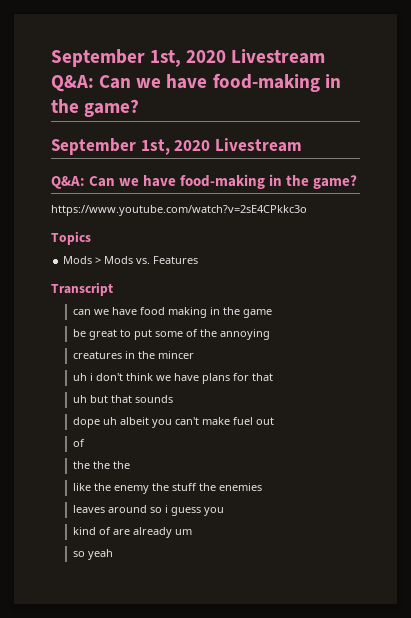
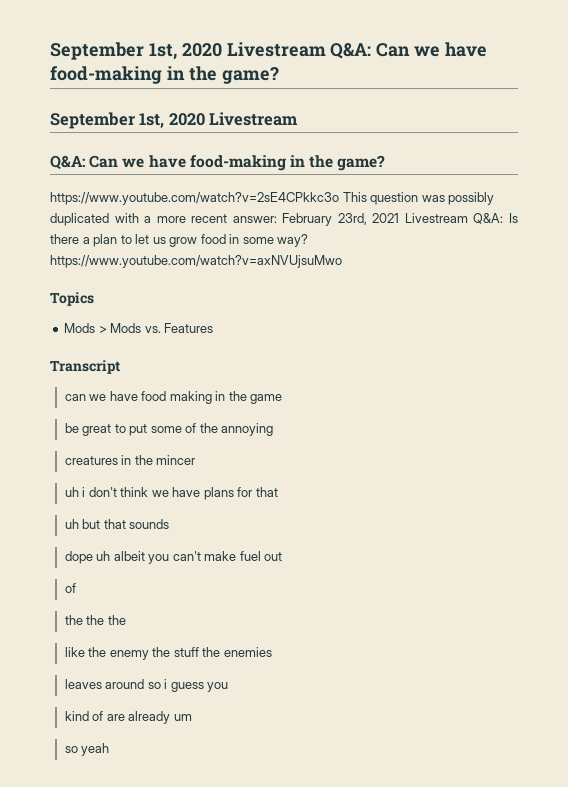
- https://www.youtube.com/watch?v=2sE4CPkkc3o
+ https://www.youtube.com/watch?v=2sE4CPkkc3o This question was possibly duplicated with a more recent answer: February 23rd, 2021 Livestream Q&A: Is there a plan to let us grow food in some way? https://www.youtube.com/watch?v=axNVUjsuMwo

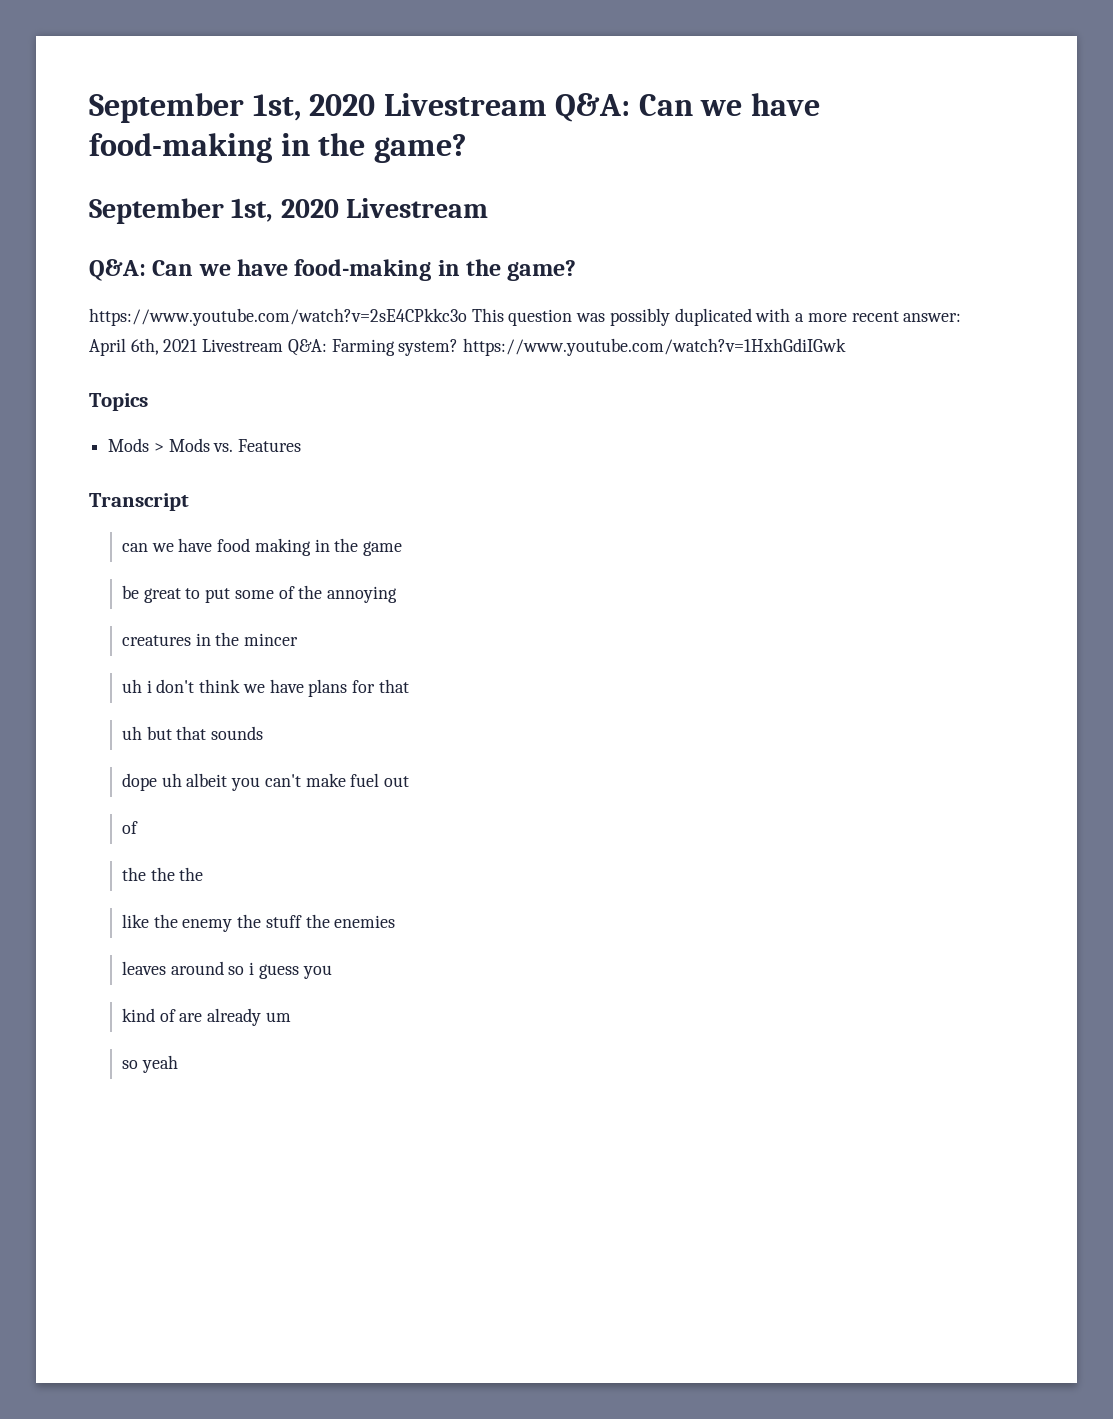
- https://www.youtube.com/watch?v=2sE4CPkkc3o This question was possibly duplicated with a more recent answer: February 23rd, 2021 Livestream Q&A: Is there a plan to let us grow food in some way? https://www.youtube.com/watch?v=axNVUjsuMwo
+ https://www.youtube.com/watch?v=2sE4CPkkc3o This question was possibly duplicated with a more recent answer: April 6th, 2021 Livestream Q&A: Farming system? https://www.youtube.com/watch?v=1HxhGdiIGwk

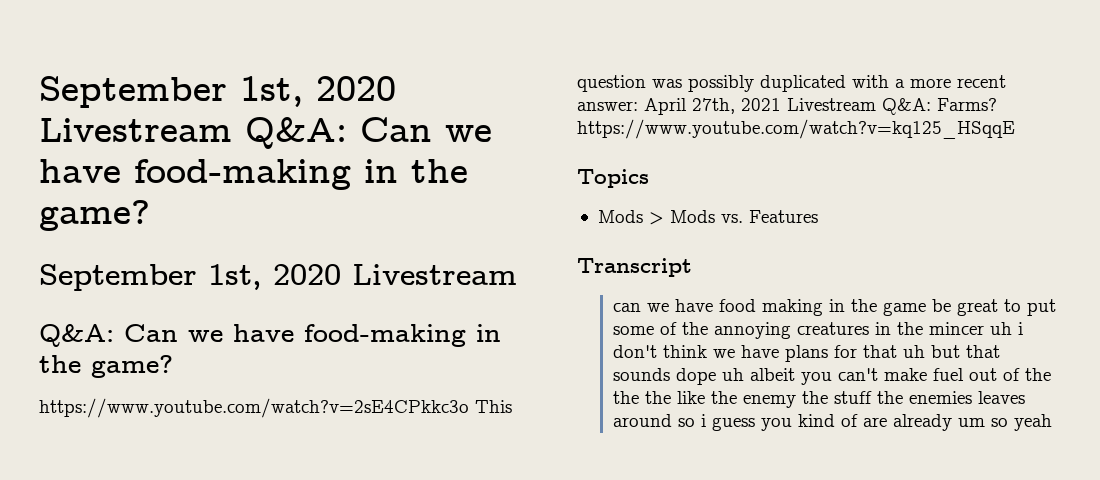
- https://www.youtube.com/watch?v=2sE4CPkkc3o This question was possibly duplicated with a more recent answer: April 6th, 2021 Livestream Q&A: Farming system? https://www.youtube.com/watch?v=1HxhGdiIGwk
+ https://www.youtube.com/watch?v=2sE4CPkkc3o This question was possibly duplicated with a more recent answer: April 27th, 2021 Livestream Q&A: Farms? https://www.youtube.com/watch?v=kq125_HSqqE
- can we have food making in the game
- be great to put some of the annoying
- creatures in the mincer
- uh i don't think we have plans for that
- uh but that sounds
- dope uh albeit you can't make fuel out
- of
- the the the
- like the enemy the stuff the enemies
- leaves around so i guess you
- kind of are already um
- so yeah
+ can we have food making in the game be great to put some of the annoying creatures in the mincer uh i don't think we have plans for that uh but that sounds dope uh albeit you can't make fuel out of the the the like the enemy the stuff the enemies leaves around so i guess you kind of are already um so yeah

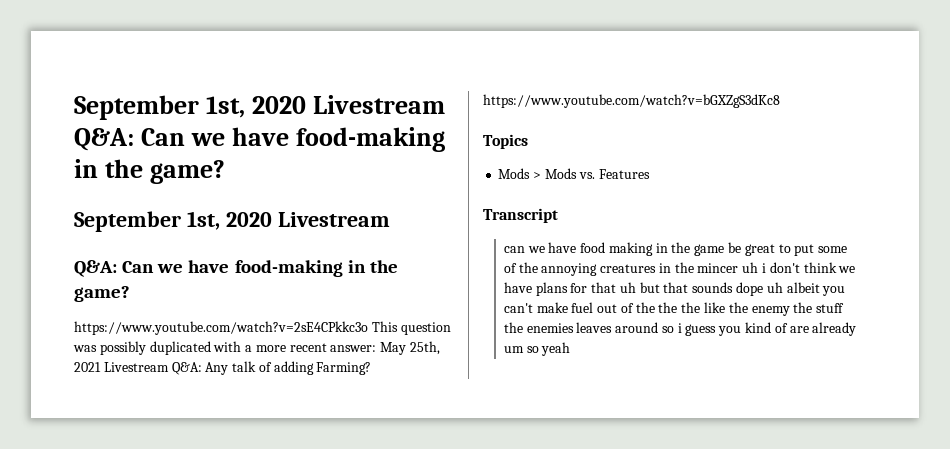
- https://www.youtube.com/watch?v=2sE4CPkkc3o This question was possibly duplicated with a more recent answer: April 27th, 2021 Livestream Q&A: Farms? https://www.youtube.com/watch?v=kq125_HSqqE
+ https://www.youtube.com/watch?v=2sE4CPkkc3o This question was possibly duplicated with a more recent answer: May 25th, 2021 Livestream Q&A: Any talk of adding Farming? https://www.youtube.com/watch?v=bGXZgS3dKc8

